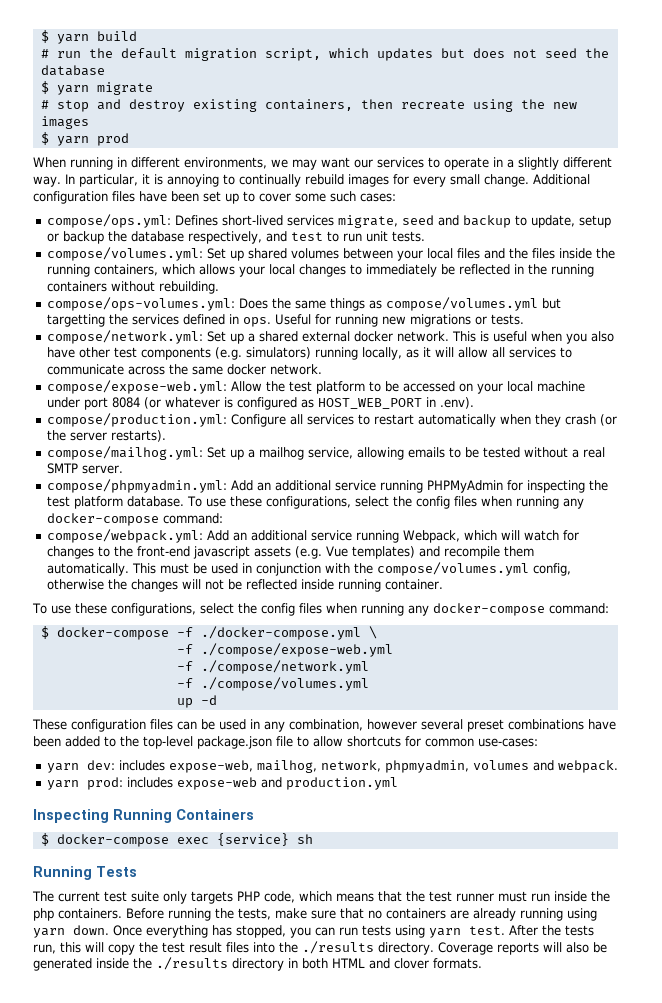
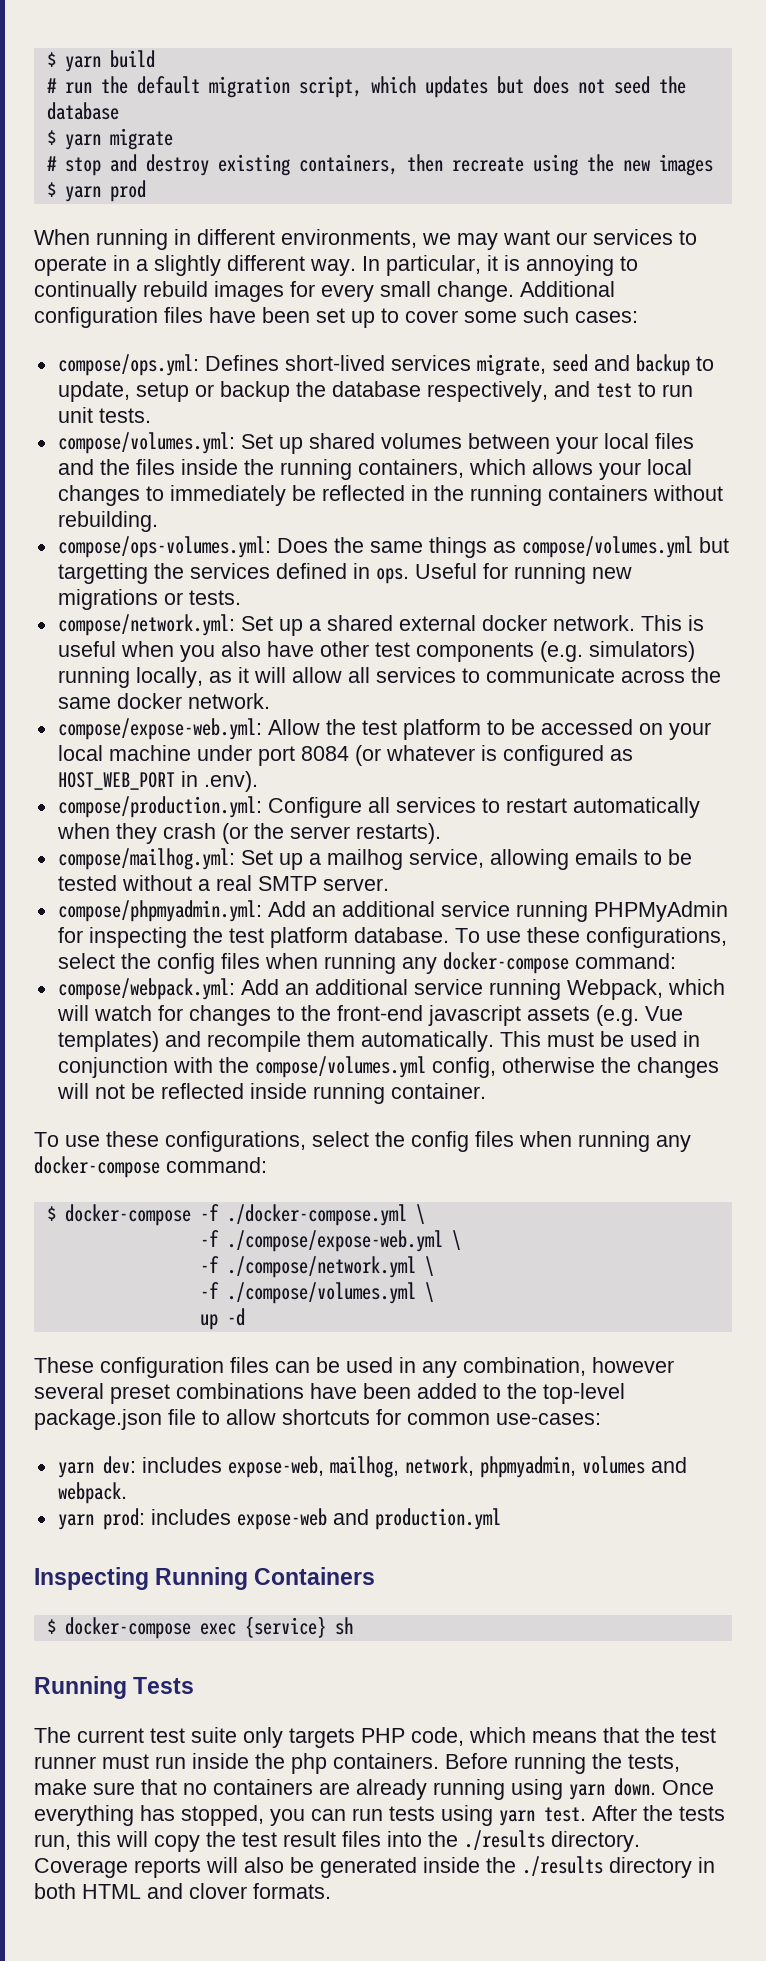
- -f ./compose/expose-web.yml
+ -f ./compose/expose-web.yml \
- -f ./compose/network.yml
+ -f ./compose/network.yml \
- -f ./compose/volumes.yml
+ -f ./compose/volumes.yml \

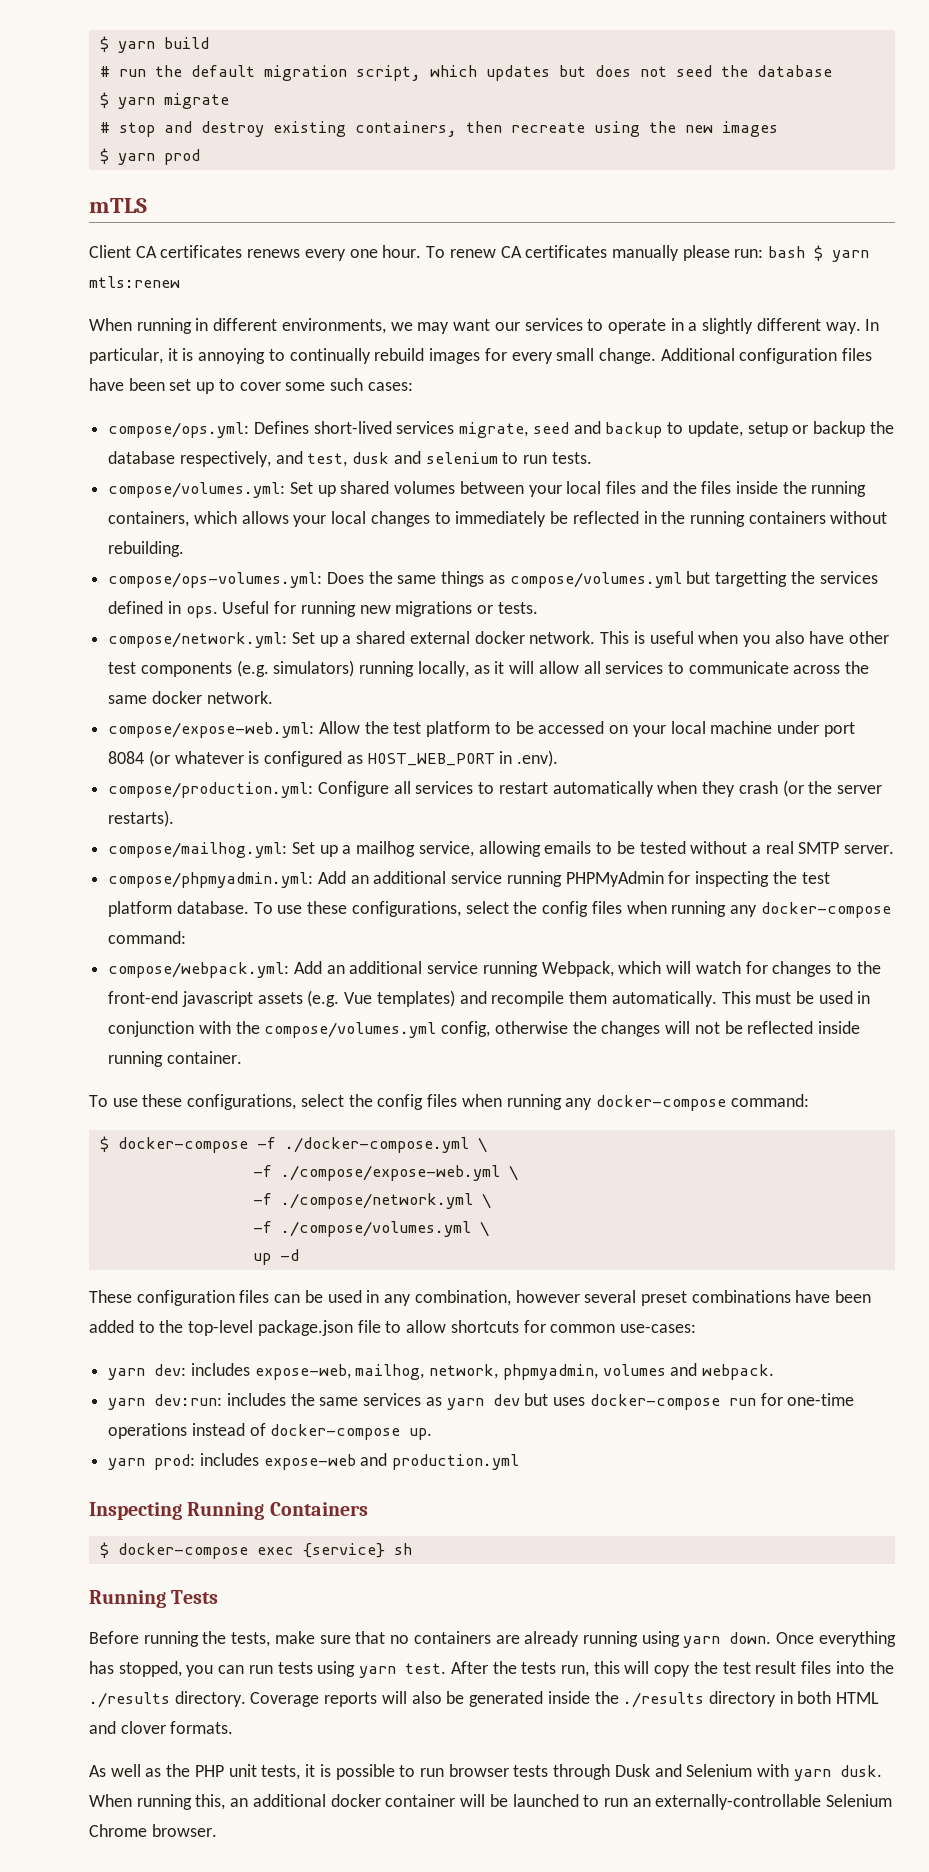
+ mTLS
+ Client CA certificates renews every one hour. To renew CA certificates manually please run: bash $ yarn mtls:renew
- compose/ops.yml: Defines short-lived services migrate, seed and backup to update, setup or backup the database respectively, and test to run unit tests.
+ compose/ops.yml: Defines short-lived services migrate, seed and backup to update, setup or backup the database respectively, and test, dusk and selenium to run tests.
+ yarn dev:run: includes the same services as yarn dev but uses docker-compose run for one-time operations instead of docker-compose up.
- The current test suite only targets PHP code, which means that the test runner must run inside the php containers.
+ As well as the PHP unit tests, it is possible to run browser tests through Dusk and Selenium with yarn dusk. When running this, an additional docker container will be launched to run an externally-controllable Selenium Chrome browser.

